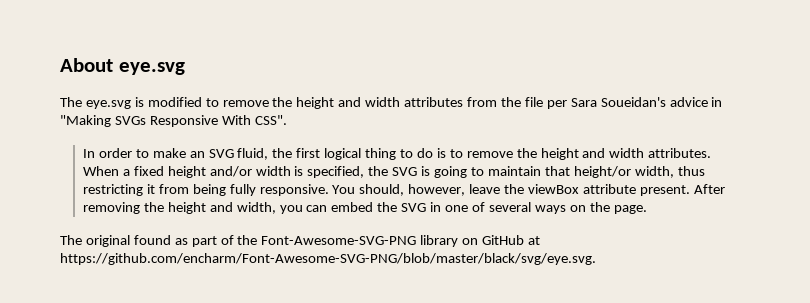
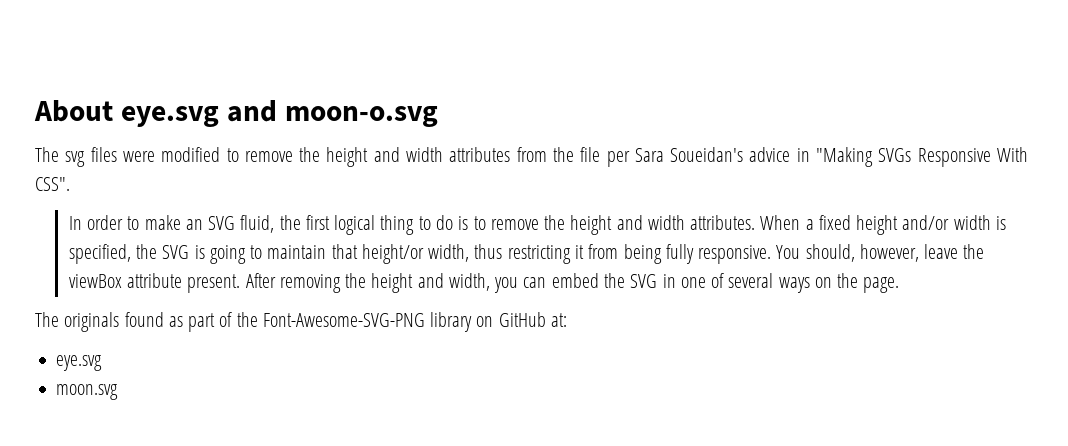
- About eye.svg
- The eye.svg is modified to remove the height and width attributes from the file per Sara Soueidan's advice in "Making SVGs Responsive With CSS".
+ About eye.svg and moon-o.svg
+ The svg files were modified to remove the height and width attributes from the file per Sara Soueidan's advice in "Making SVGs Responsive With CSS".
- The original found as part of the Font-Awesome-SVG-PNG library on GitHub at https://github.com/encharm/Font-Awesome-SVG-PNG/blob/master/black/svg/eye.svg.
+ The originals found as part of the Font-Awesome-SVG-PNG library on GitHub at:
+ eye.svg
+ moon.svg

